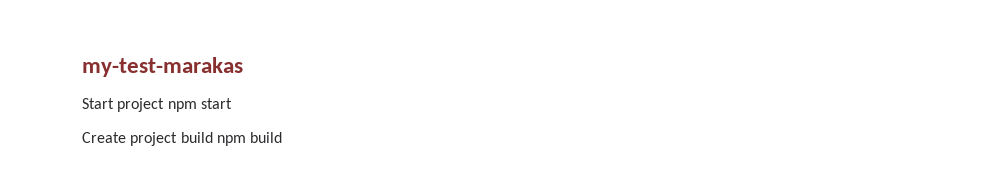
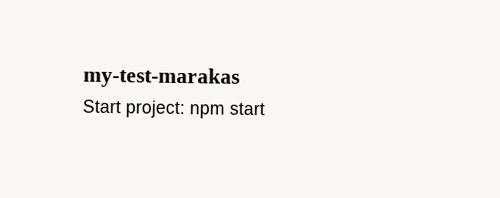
- Start project npm start
+ Start project: npm start
- Сreate project build npm build

